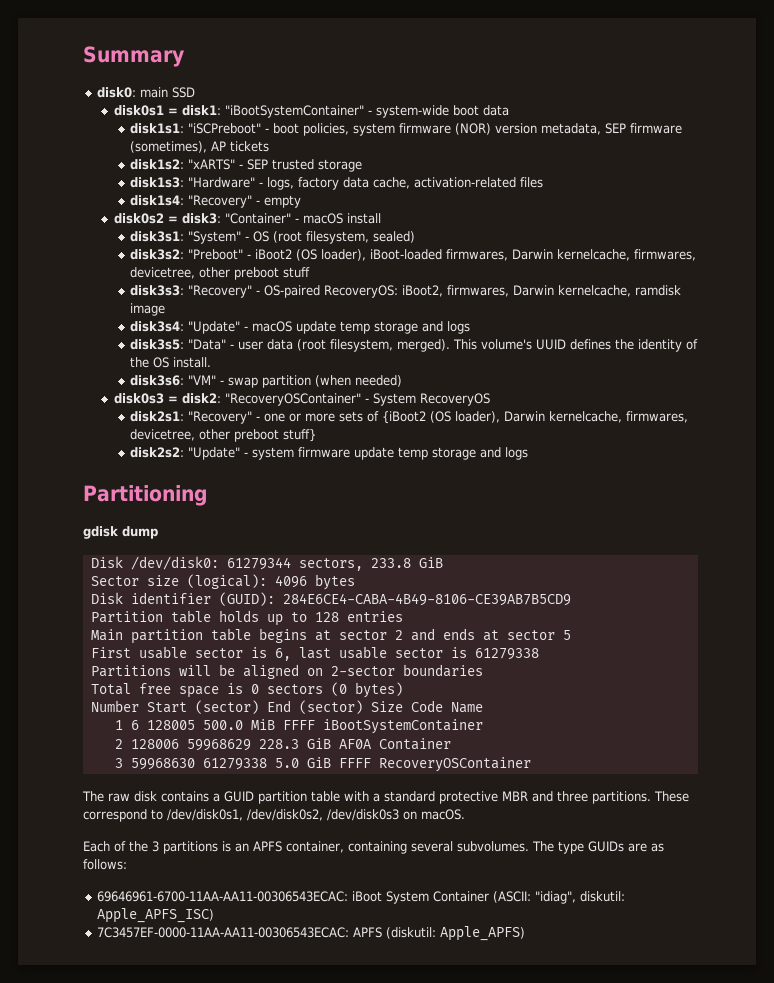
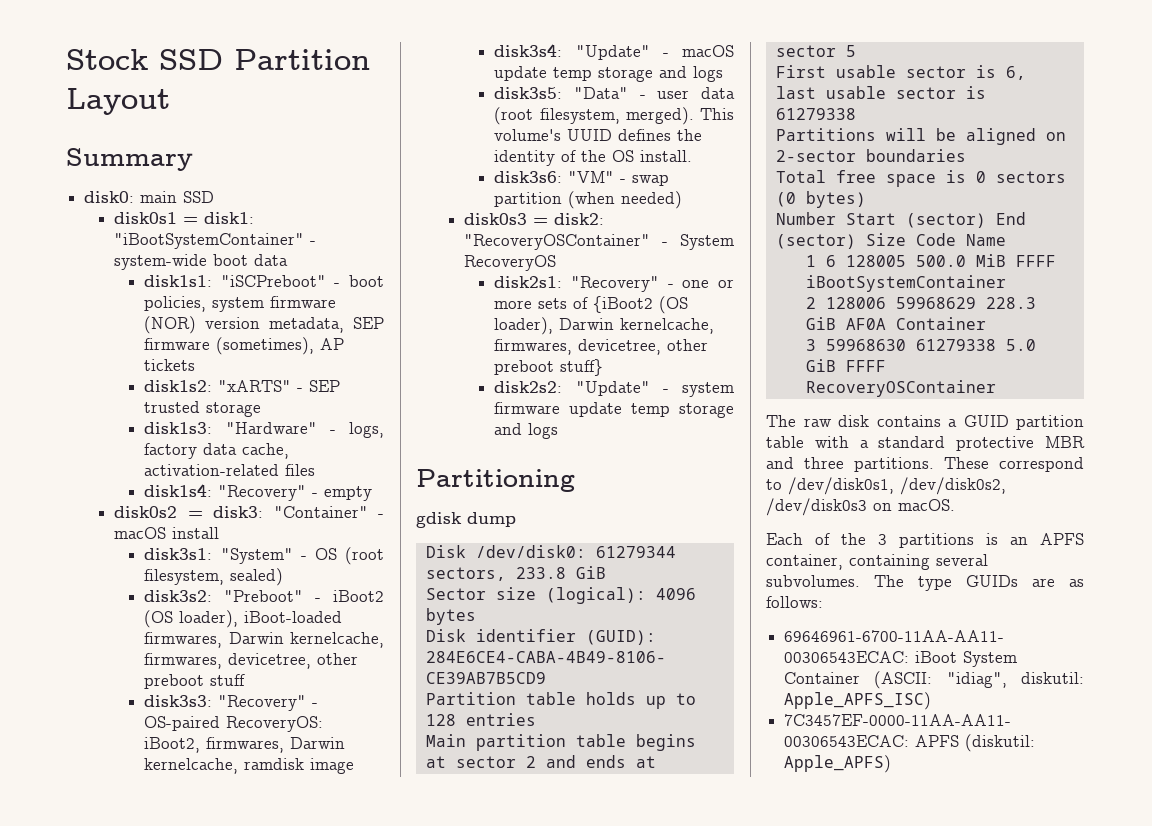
+ Stock SSD Partition Layout

